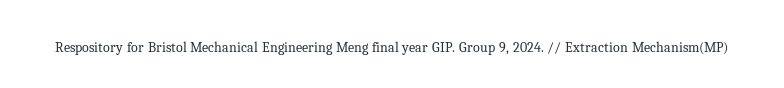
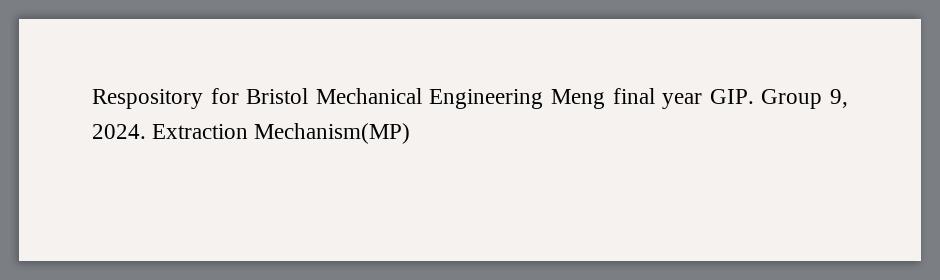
- // Extraction Mechanism(MP)
+ Extraction Mechanism(MP)

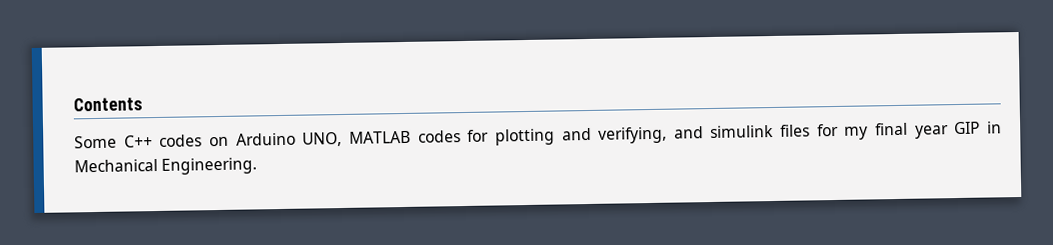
- Respository for Bristol Mechanical Engineering Meng final year GIP. Group 9, 2024. Extraction Mechanism(MP)
+ Contents
+ Some C++ codes on Arduino UNO, MATLAB codes for plotting and verifying, and simulink files for my final year GIP in Mechanical Engineering.

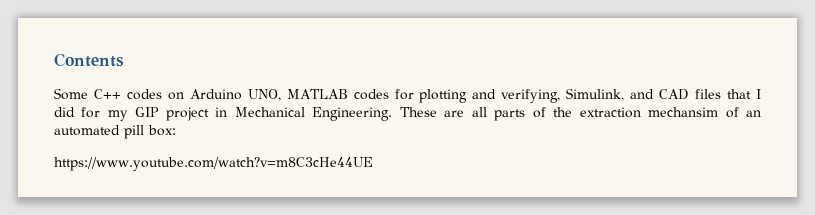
- Some C++ codes on Arduino UNO, MATLAB codes for plotting and verifying, and simulink files for my final year GIP in Mechanical Engineering.
+ Some C++ codes on Arduino UNO, MATLAB codes for plotting and verifying, Simulink, and CAD files that I did for my GIP project in Mechanical Engineering. These are all parts of the extraction mechansim of an automated pill box:
+ https://www.youtube.com/watch?v=m8C3cHe44UE

